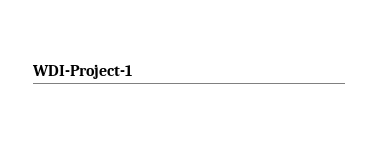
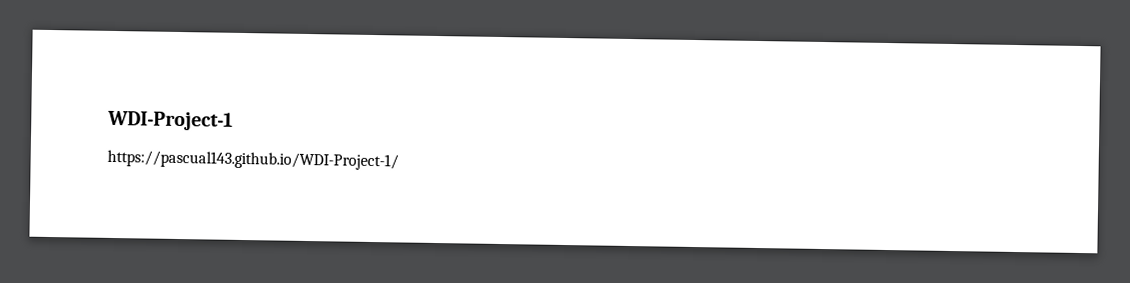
+ https://pascual143.github.io/WDI-Project-1/

